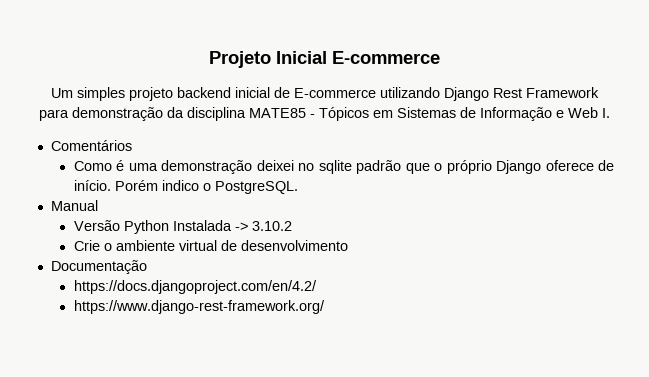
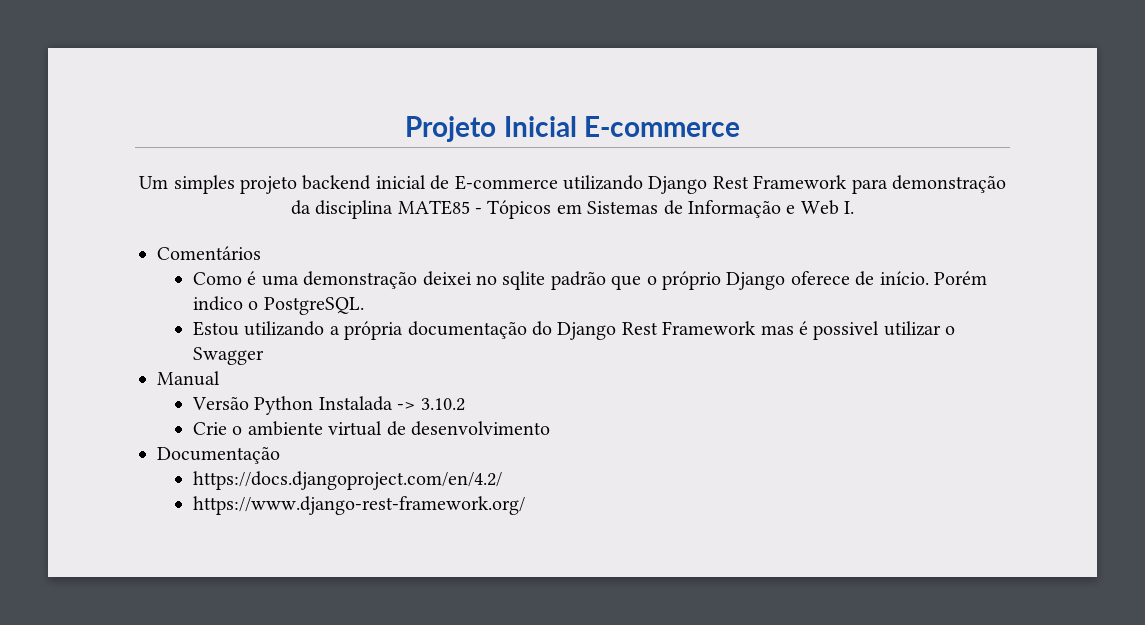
+ Estou utilizando a própria documentação do Django Rest Framework mas é possivel utilizar o Swagger

